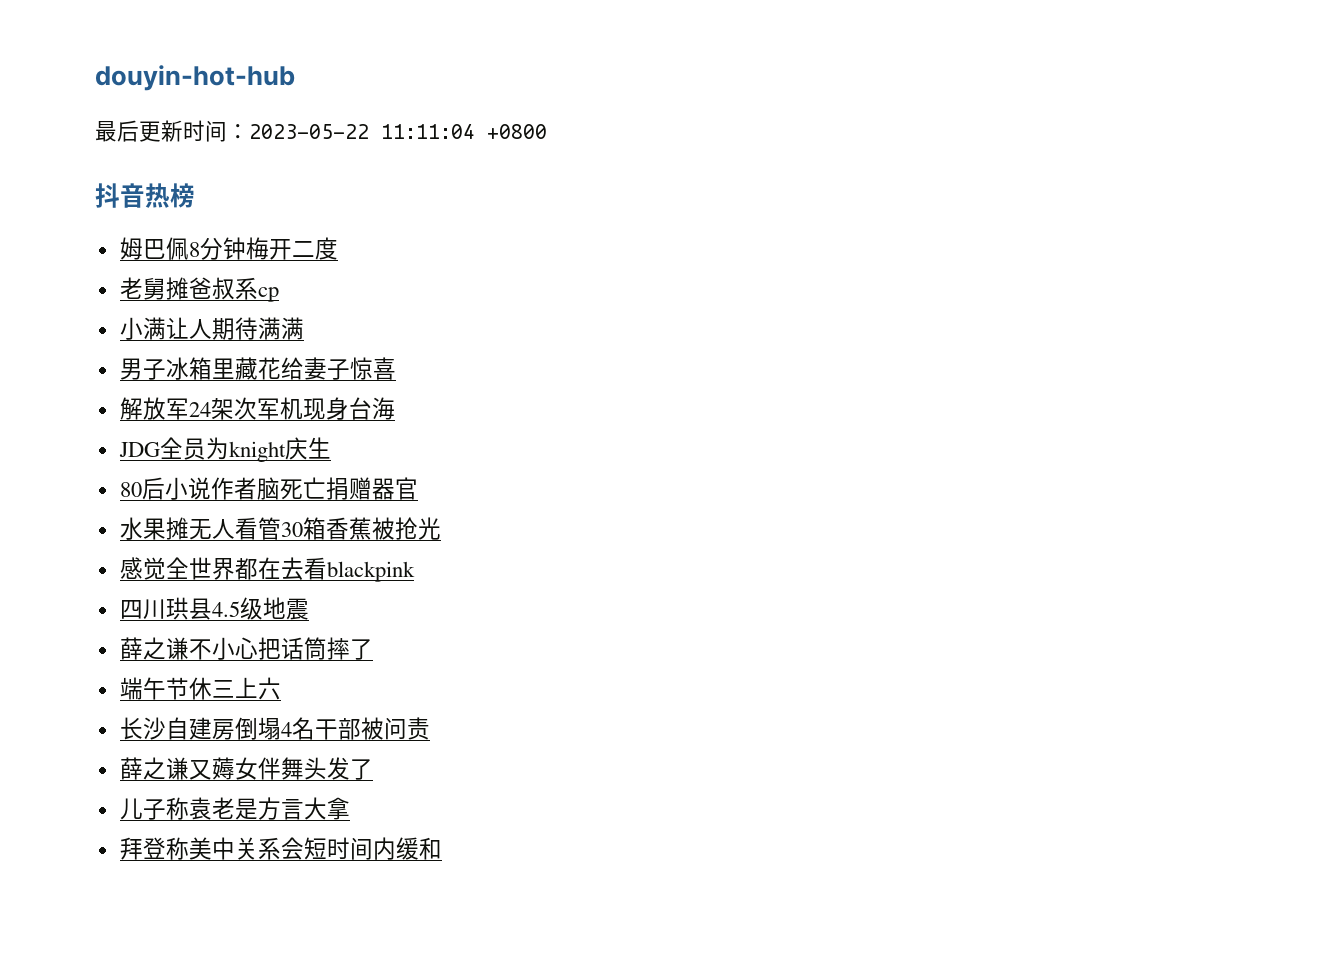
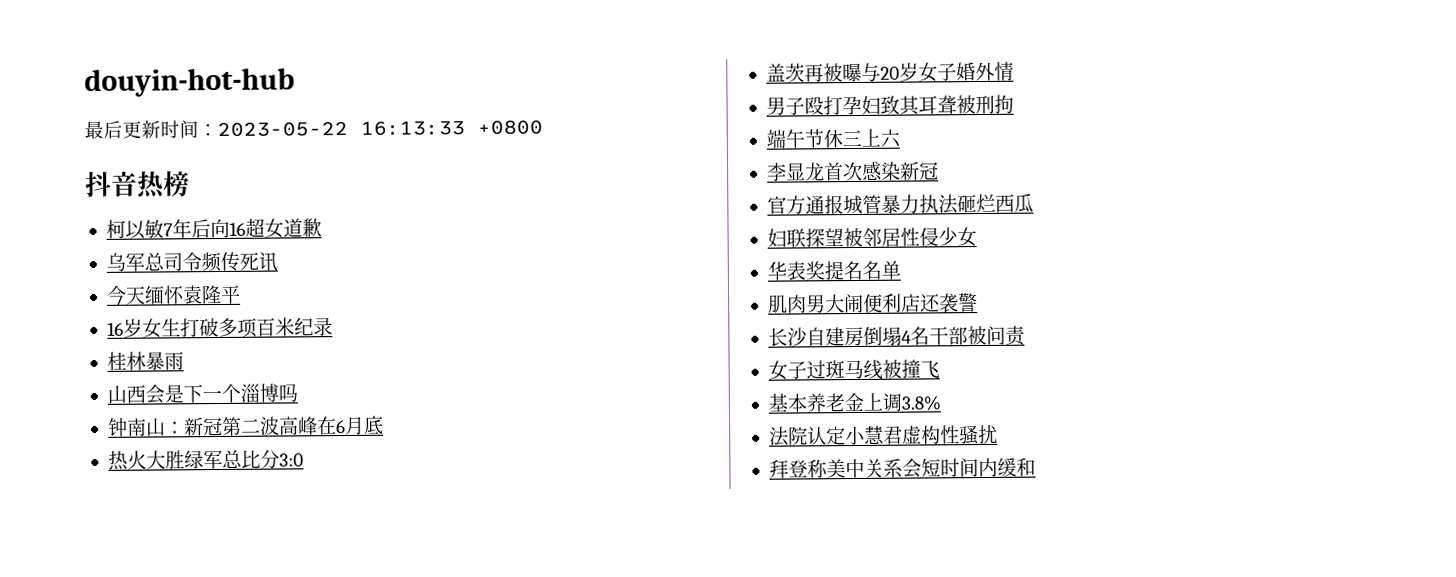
- 最后更新时间：2023-05-22 11:11:04 +0800
+ 最后更新时间：2023-05-22 16:13:33 +0800
- 姆巴佩8分钟梅开二度
- 老舅摊爸叔系cp
- 小满让人期待满满
- 男子冰箱里藏花给妻子惊喜
- 解放军24架次军机现身台海
- JDG全员为knight庆生
- 80后小说作者脑死亡捐赠器官
- 水果摊无人看管30箱香蕉被抢光
- 感觉全世界都在去看blackpink
- 四川珙县4.5级地震
- 薛之谦不小心把话筒摔了
+ 柯以敏7年后向16超女道歉
+ 乌军总司令频传死讯
+ 今天缅怀袁隆平
+ 16岁女生打破多项百米纪录
+ 桂林暴雨
+ 山西会是下一个淄博吗
+ 钟南山：新冠第二波高峰在6月底
+ 热火大胜绿军总比分3:0
+ 盖茨再被曝与20岁女子婚外情
+ 男子殴打孕妇致其耳聋被刑拘
  端午节休三上六
+ 李显龙首次感染新冠
+ 官方通报城管暴力执法砸烂西瓜
+ 妇联探望被邻居性侵少女
+ 华表奖提名名单
+ 肌肉男大闹便利店还袭警
- 薛之谦又薅女伴舞头发了
- 儿子称袁老是方言大拿
+ 女子过斑马线被撞飞
+ 基本养老金上调3.8%
+ 法院认定小慧君虚构性骚扰

